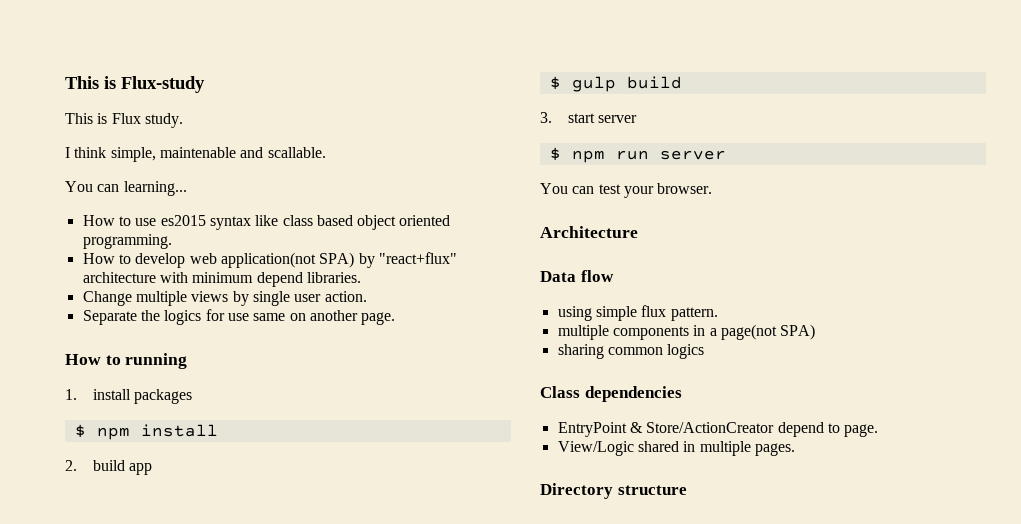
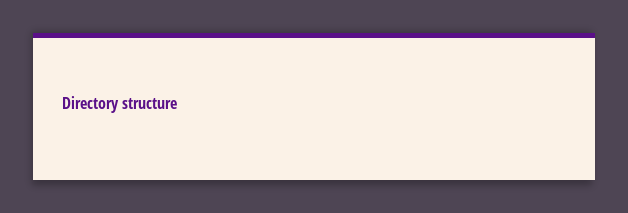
- This is Flux-study
- This is Flux study.
- I think simple, maintenable and scallable.
- You can learning...
- How to use es2015 syntax like class based object oriented programming.
- How to develop web application(not SPA) by "react+flux" architecture with minimum depend libraries.
- Change multiple views by single user action.
- Separate the logics for use same on another page.
- How to running
- 1. install packages
- $ npm install
- 2. build app
- $ gulp build
- 3. start server
- $ npm run server
- You can test your browser.
- Architecture
- Data flow
- using simple flux pattern.
- multiple components in a page(not SPA)
- sharing common logics
- Class dependencies
- EntryPoint & Store/ActionCreator depend to page.
- View/Logic shared in multiple pages.

